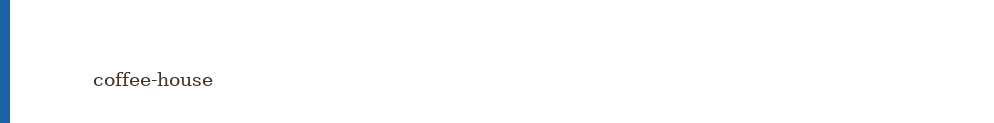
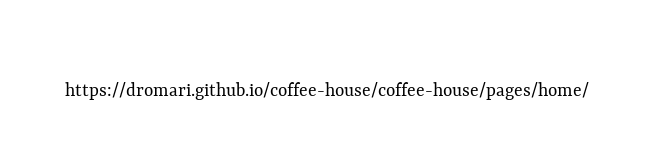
- coffee-house
+ https://dromari.github.io/coffee-house/coffee-house/pages/home/

